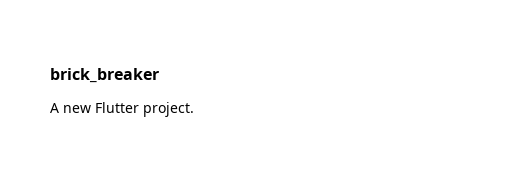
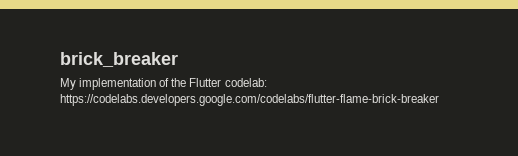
- A new Flutter project.
+ My implementation of the Flutter codelab: https://codelabs.developers.google.com/codelabs/flutter-flame-brick-breaker

